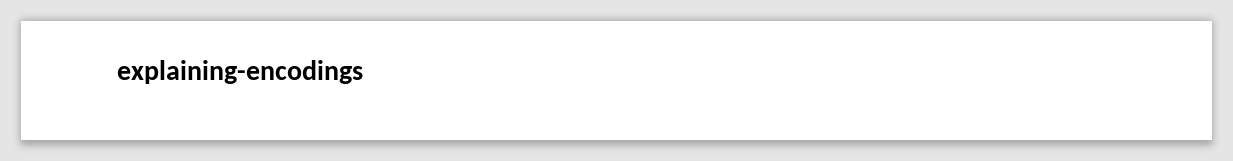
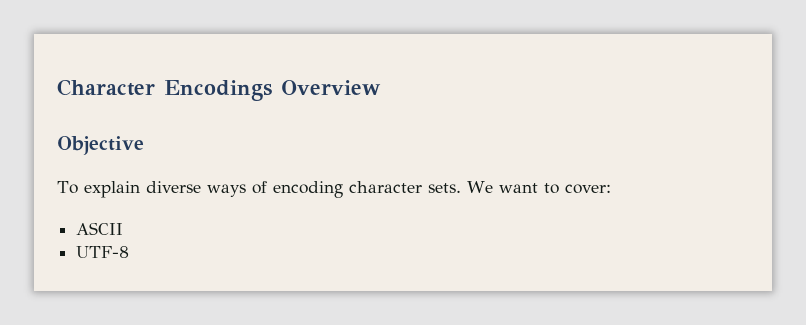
- explaining-encodings
+ Character Encodings Overview
+ Objective
+ To explain diverse ways of encoding character sets. We want to cover:
+ ASCII
+ UTF-8

